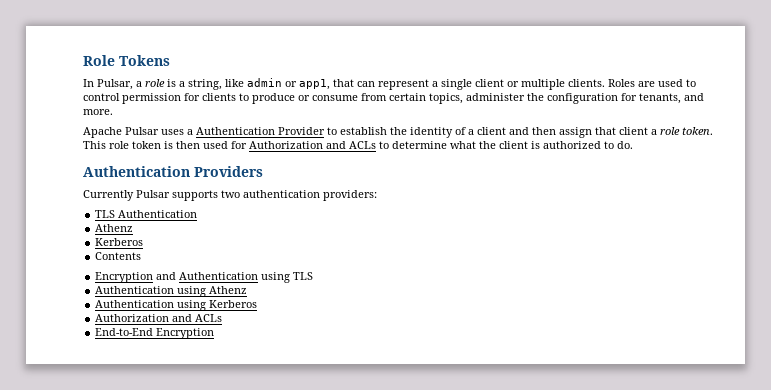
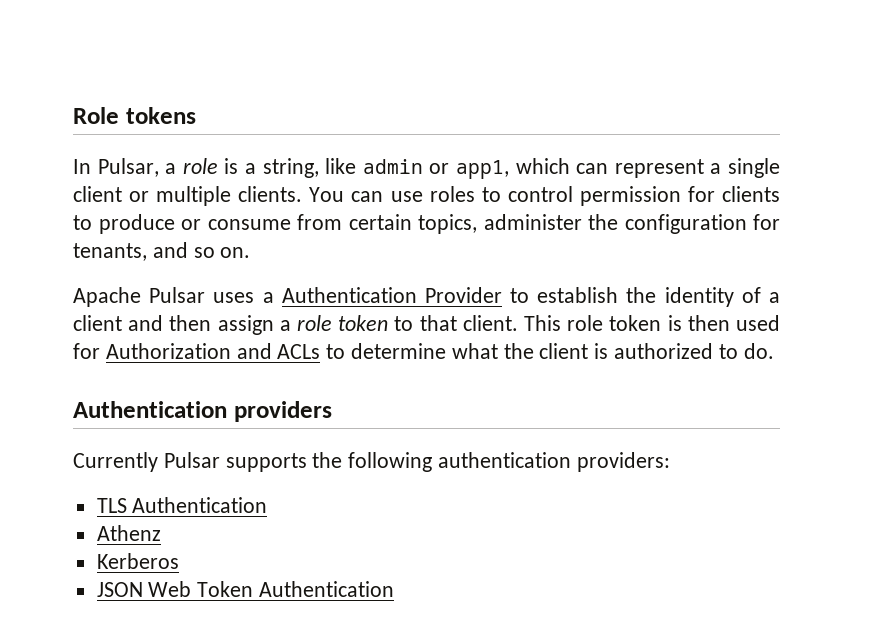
- Role Tokens
+ Role tokens
- In Pulsar, a role is a string, like admin or app1, that can represent a single client or multiple clients.
+ In Pulsar, a role is a string, like admin or app1, which can represent a single client or multiple clients.
- Roles are used to control permission for clients to produce or consume from certain topics, administer the configuration for tenants, and more.
+ You can use roles to control permission for clients to produce or consume from certain topics, administer the configuration for tenants, and so on.
- Apache Pulsar uses a Authentication Provider to establish the identity of a client and then assign that client a role token.
+ Apache Pulsar uses a Authentication Provider to establish the identity of a client and then assign a role token to that client.
- Authentication Providers
+ Authentication providers
- Currently Pulsar supports two authentication providers:
+ Currently Pulsar supports the following authentication providers:
- Contents
- Encryption and Authentication using TLS
- Authentication using Athenz
- Authentication using Kerberos
- Authorization and ACLs
- End-to-End Encryption
+ JSON Web Token Authentication

